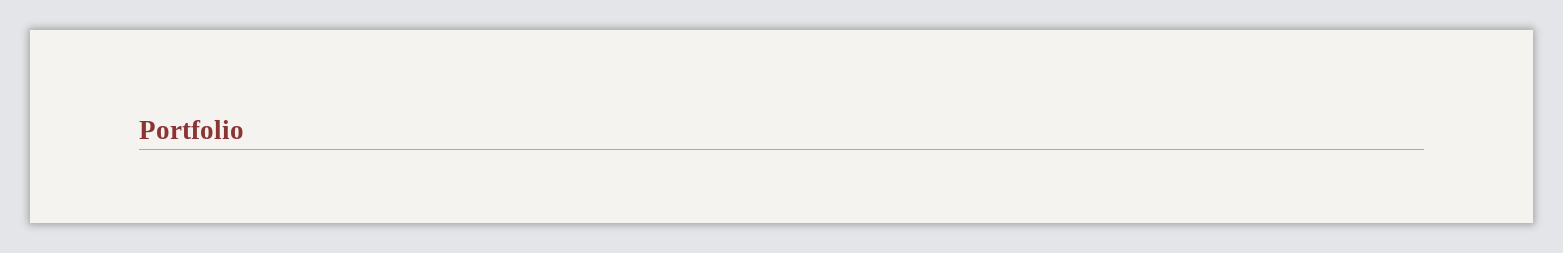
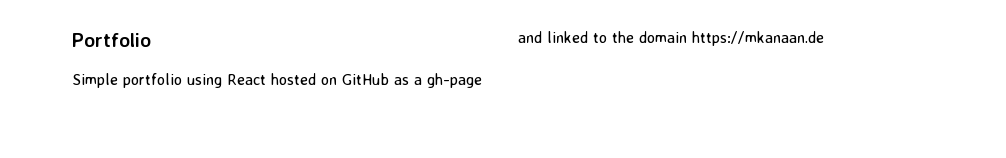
+ Simple portfolio using React hosted on GitHub as a gh-page and linked to the domain https://mkanaan.de

